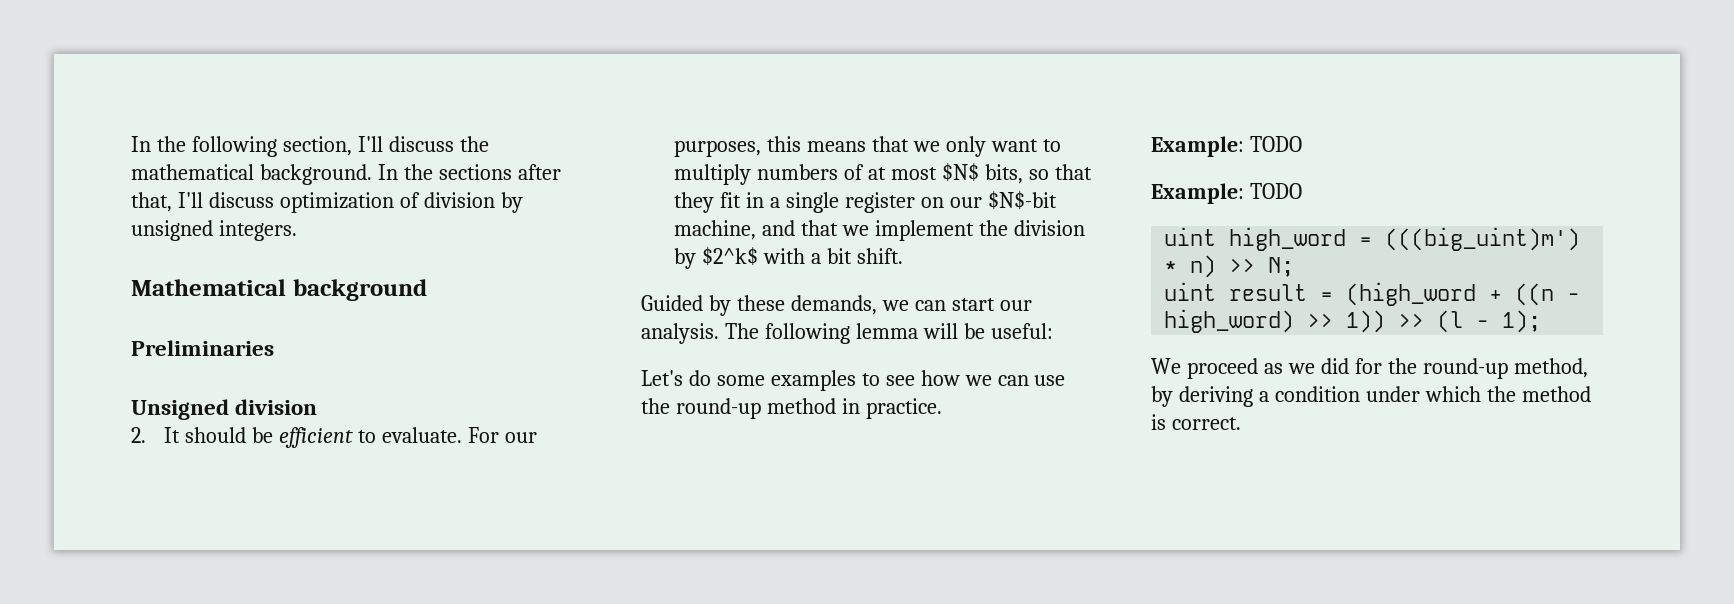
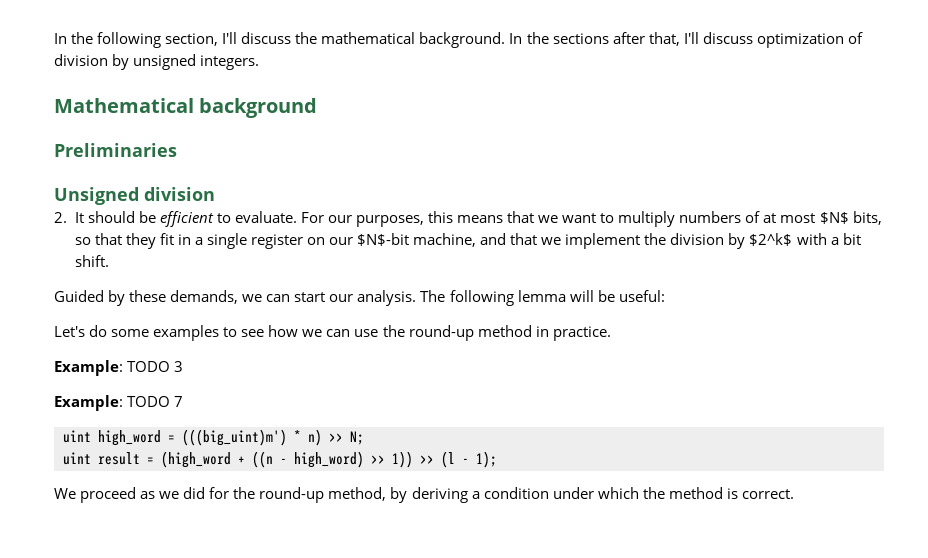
- For our purposes, this means that we only want to multiply numbers of at most $N$ bits, so that they fit in a single register on our $N$-bit machine, and that we implement the division by $2^k$ with a bit shift.
+ For our purposes, this means that we want to multiply numbers of at most $N$ bits, so that they fit in a single register on our $N$-bit machine, and that we implement the division by $2^k$ with a bit shift.
  Let's do some examples to see how we can use the round-up method in practice.
- Example: TODO
- Example: TODO
+ Example: TODO 3
+ Example: TODO 7

